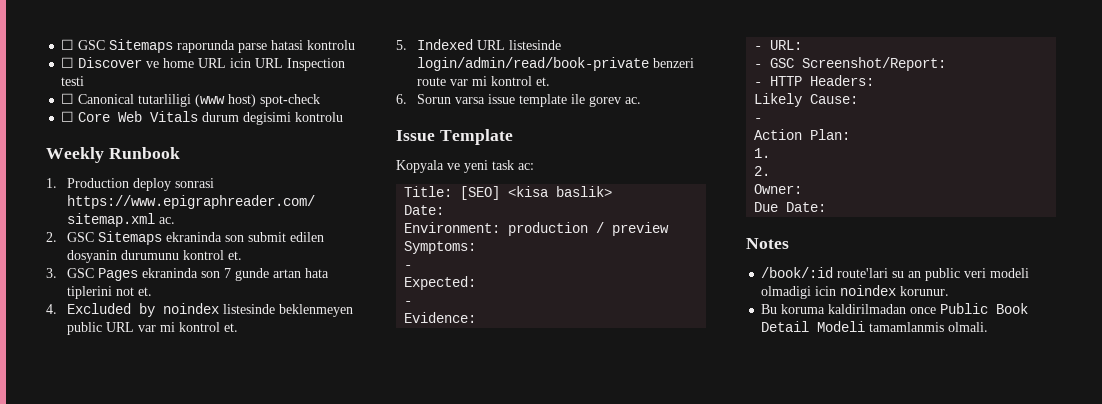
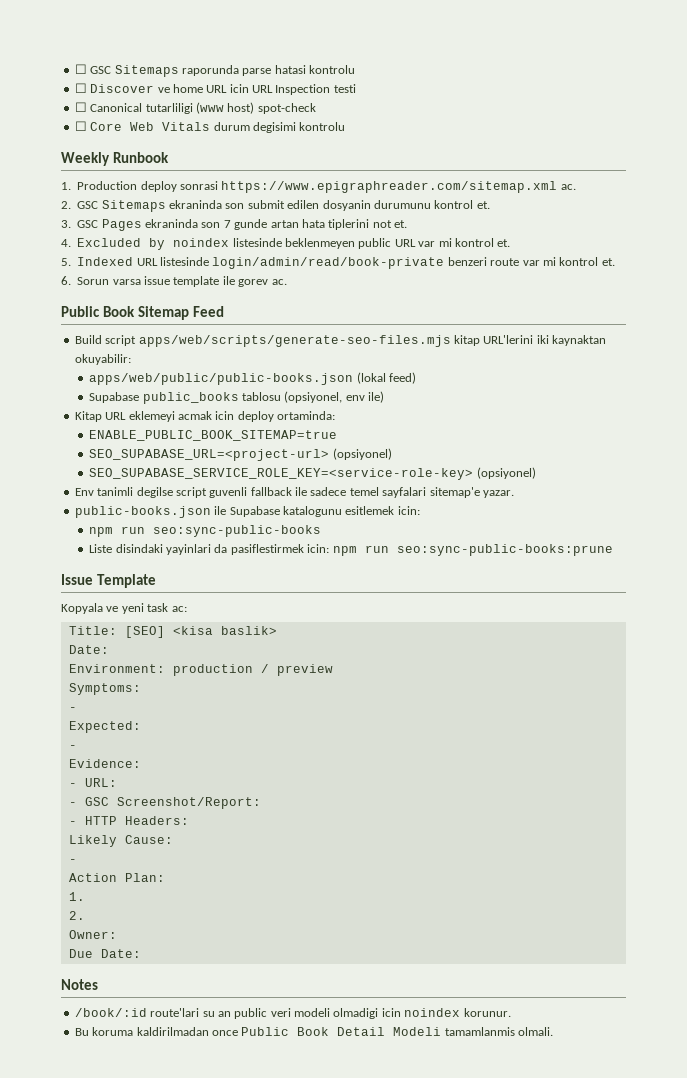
+ Public Book Sitemap Feed
+ Build script apps/web/scripts/generate-seo-files.mjs kitap URL'lerini iki kaynaktan okuyabilir:
+ apps/web/public/public-books.json (lokal feed)
+ Supabase public_books tablosu (opsiyonel, env ile)
+ Kitap URL eklemeyi acmak icin deploy ortaminda:
+ ENABLE_PUBLIC_BOOK_SITEMAP=true
+ SEO_SUPABASE_URL=<project-url> (opsiyonel)
+ SEO_SUPABASE_SERVICE_ROLE_KEY=<service-role-key> (opsiyonel)
+ Env tanimli degilse script guvenli fallback ile sadece temel sayfalari sitemap'e yazar.
+ public-books.json ile Supabase katalogunu esitlemek icin:
+ npm run seo:sync-public-books
+ Liste disindaki yayinlari da pasiflestirmek icin: npm run seo:sync-public-books:prune

